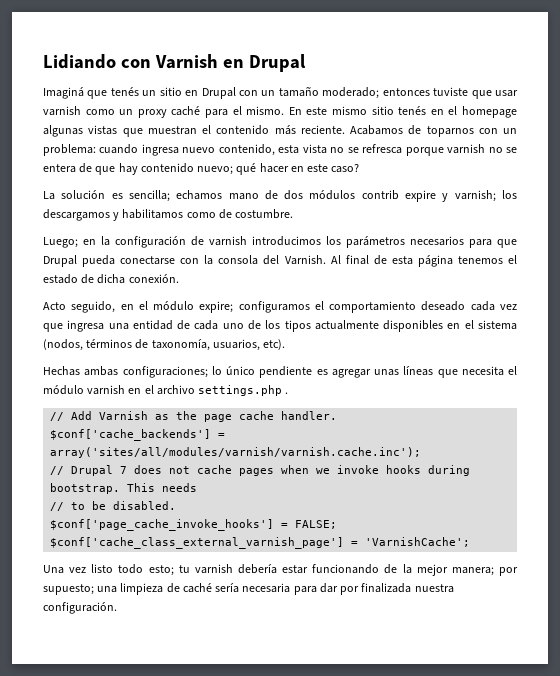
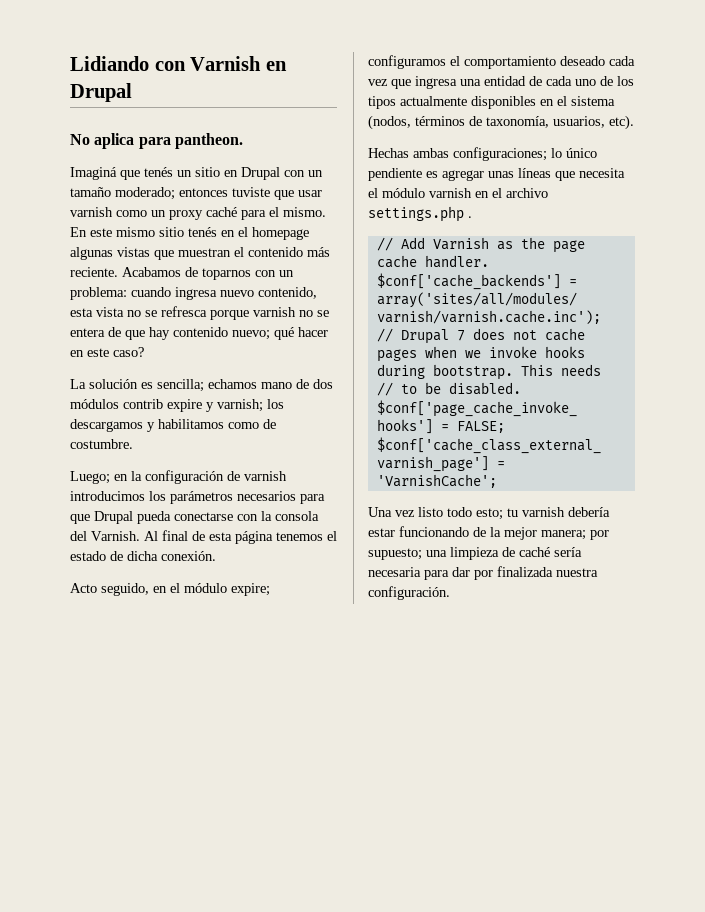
+ No aplica para pantheon.

